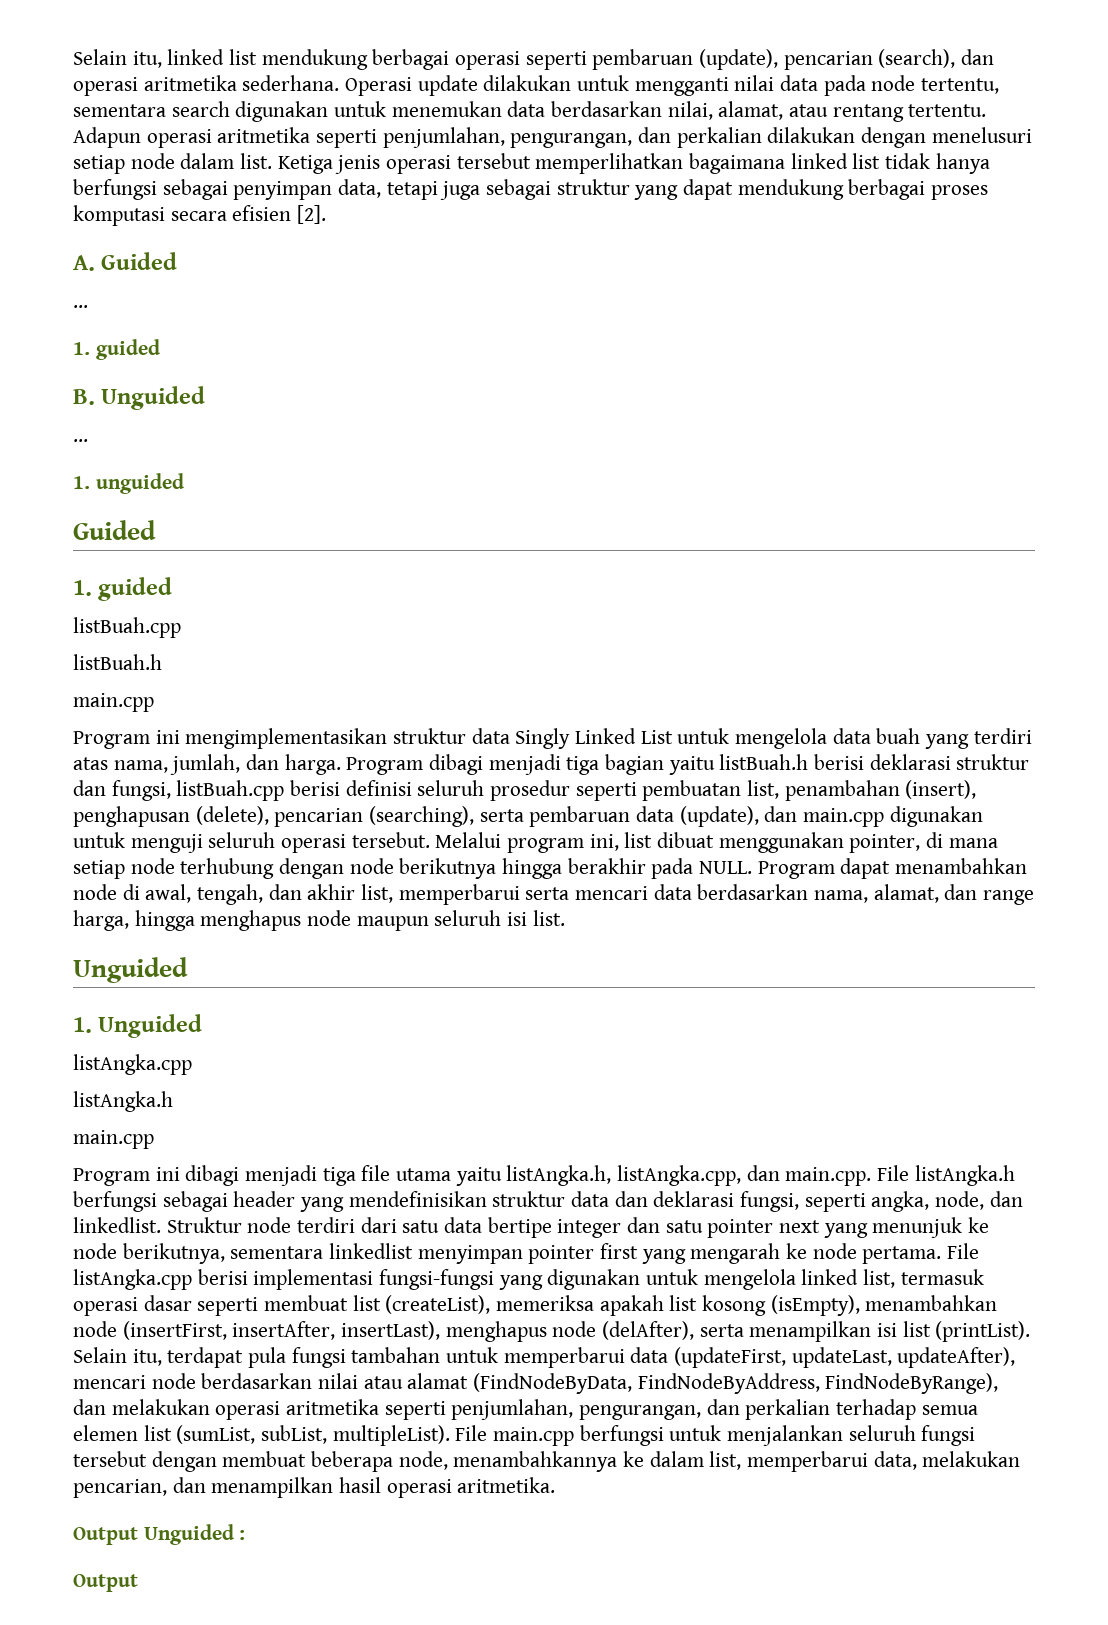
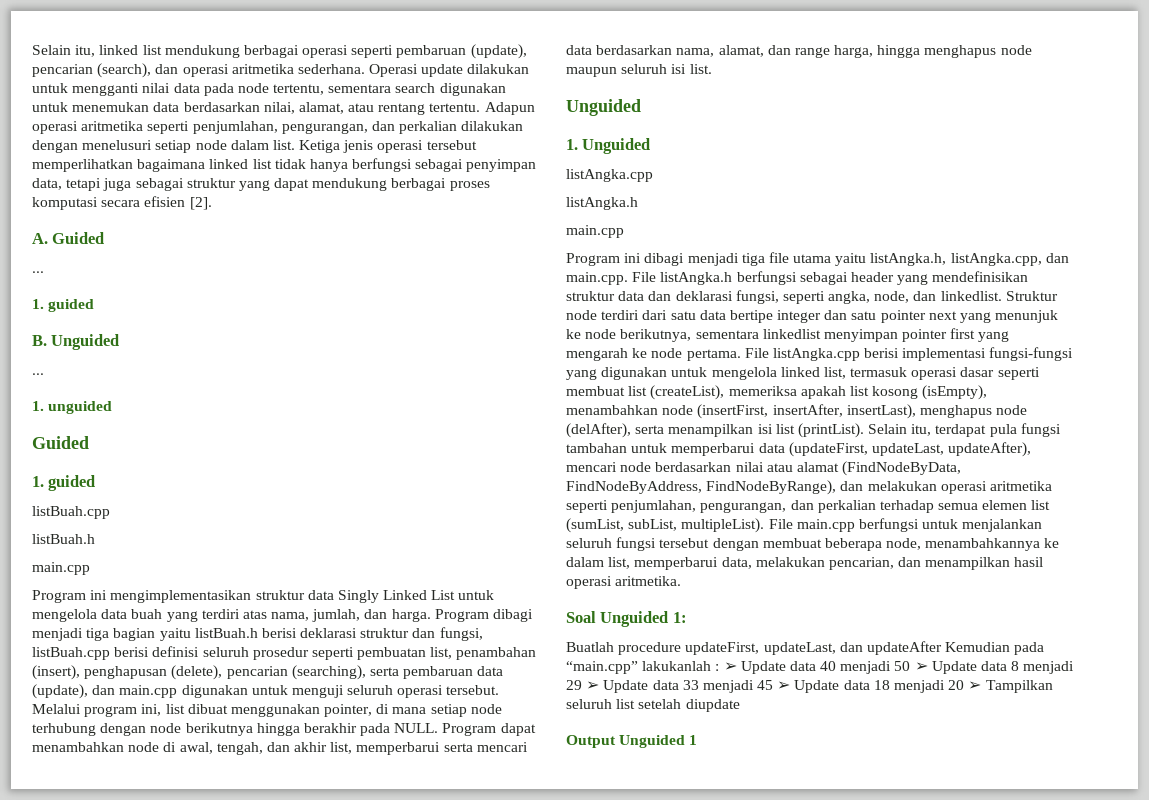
+ Soal Unguided 1:
+ Buatlah procedure updateFirst, updateLast, dan updateAfter Kemudian pada “main.cpp” lakukanlah : ➢ Update data 40 menjadi 50 ➢ Update data 8 menjadi 29 ➢ Update data 33 menjadi 45 ➢ Update data 18 menjadi 20 ➢ Tampilkan seluruh list setelah diupdate
- Output Unguided :
- Output
+ Output Unguided 1

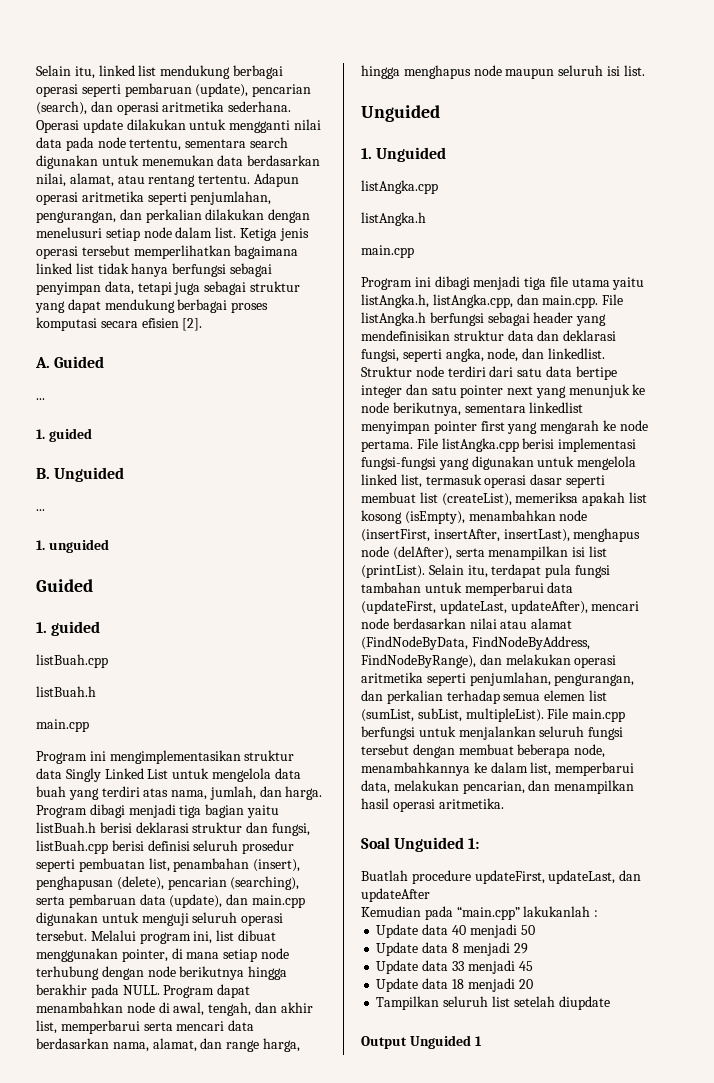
- Buatlah procedure updateFirst, updateLast, dan updateAfter Kemudian pada “main.cpp” lakukanlah : ➢ Update data 40 menjadi 50 ➢ Update data 8 menjadi 29 ➢ Update data 33 menjadi 45 ➢ Update data 18 menjadi 20 ➢ Tampilkan seluruh list setelah diupdate
+ Buatlah procedure updateFirst, updateLast, dan updateAfter
+ Kemudian pada “main.cpp” lakukanlah :
+ Update data 40 menjadi 50
+ Update data 8 menjadi 29
+ Update data 33 menjadi 45
+ Update data 18 menjadi 20
+ Tampilkan seluruh list setelah diupdate

